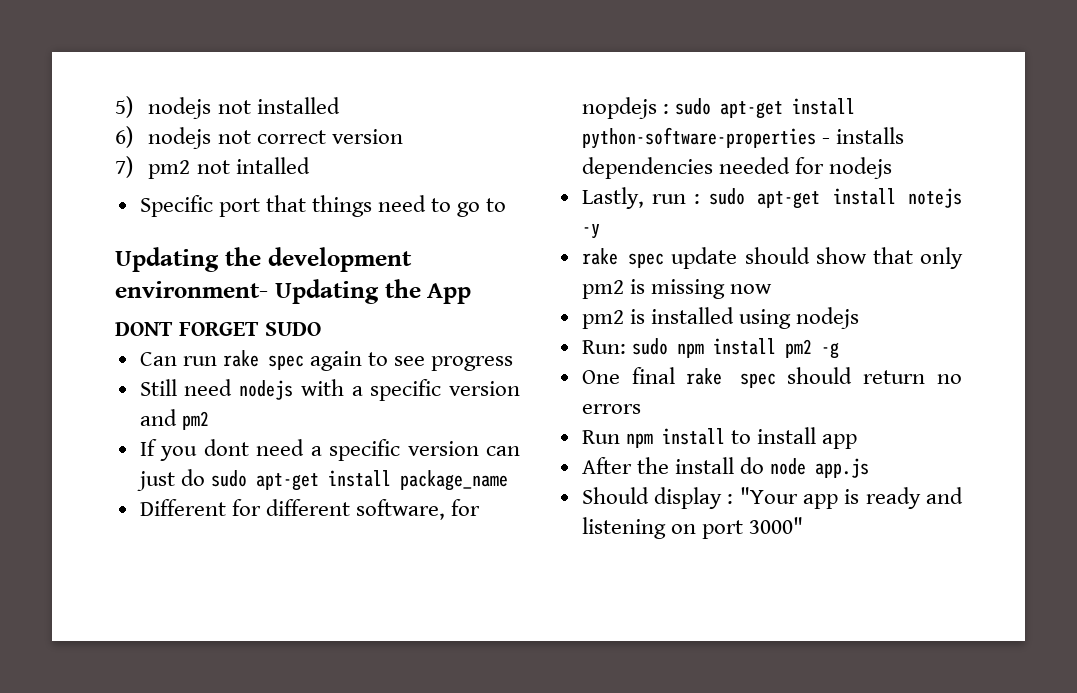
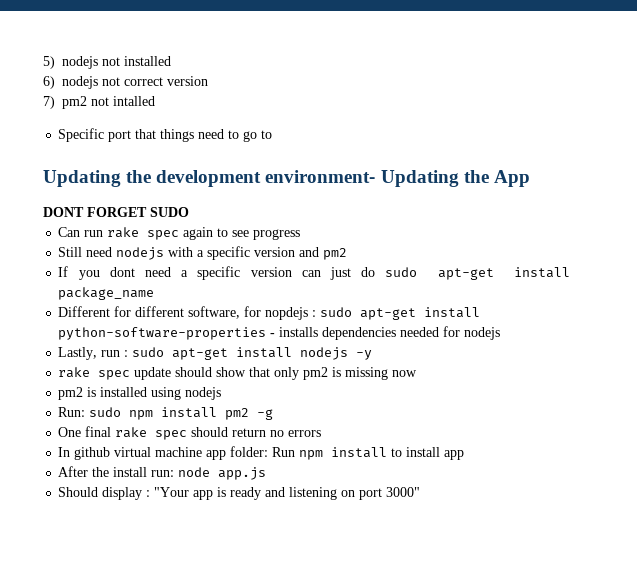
- Lastly, run : sudo apt-get install notejs -y
+ Lastly, run : sudo apt-get install nodejs -y
- Run npm install to install app
+ In github virtual machine app folder: Run npm install to install app
- After the install do node app.js
+ After the install run: node app.js

